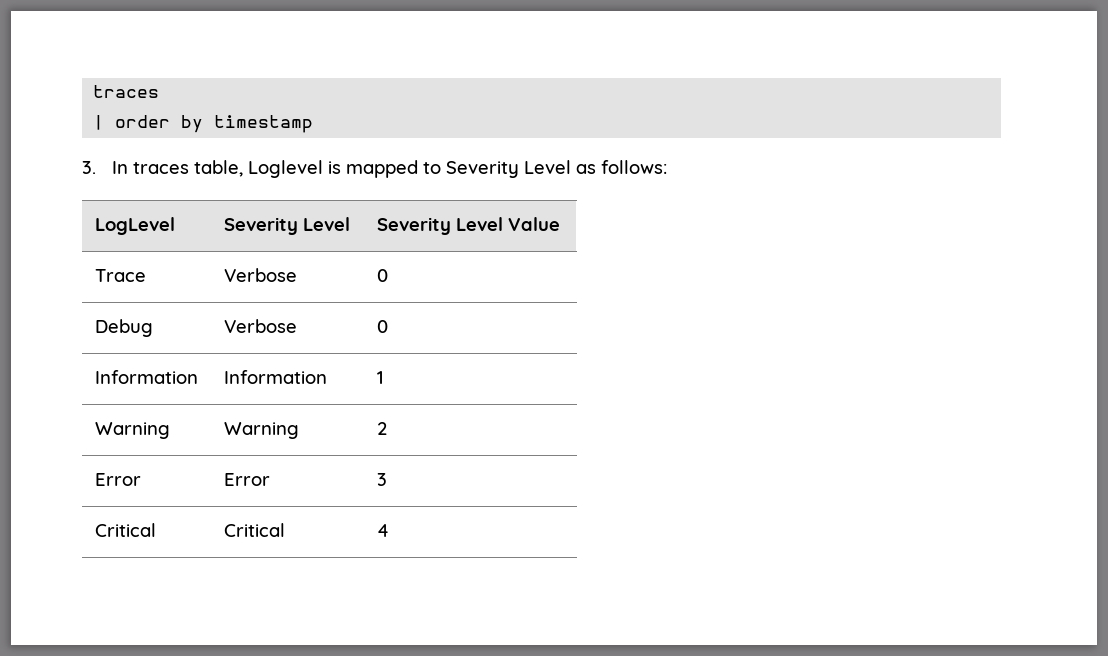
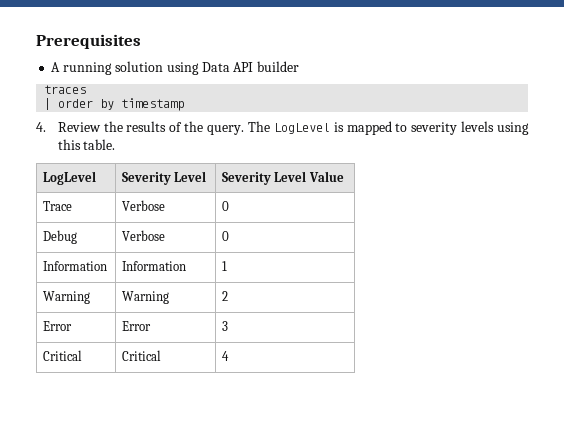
+ Prerequisites
+ A running solution using Data API builder
- 3. In traces table, Loglevel is mapped to Severity Level as follows:
+ 4. Review the results of the query. The LogLevel is mapped to severity levels using this table.

